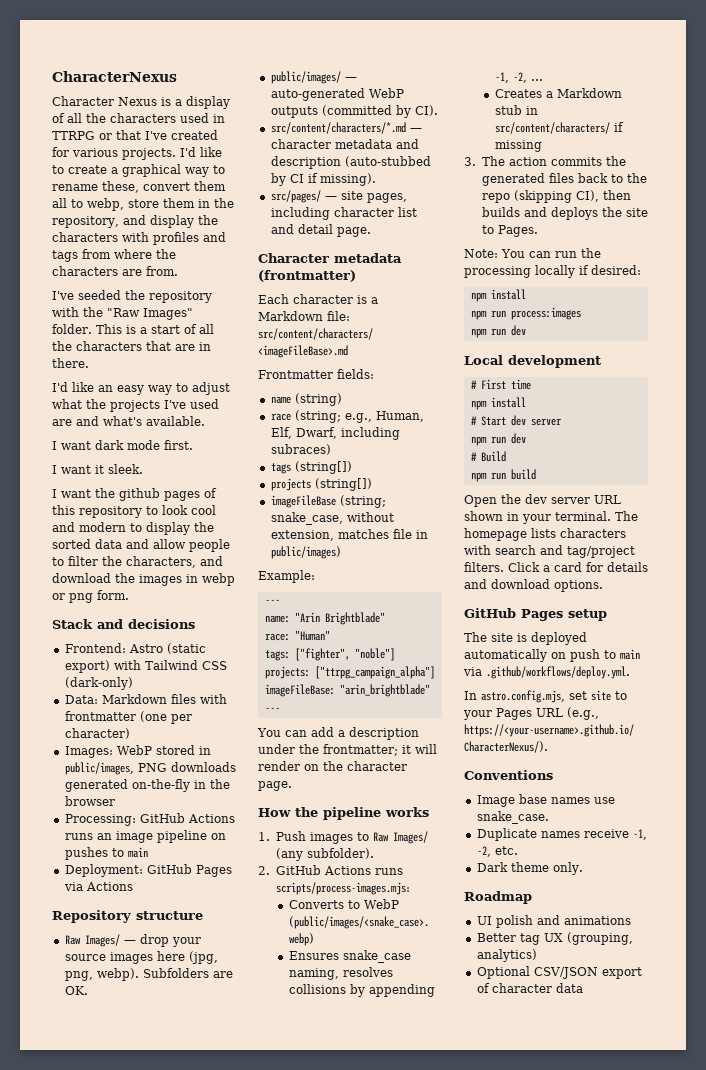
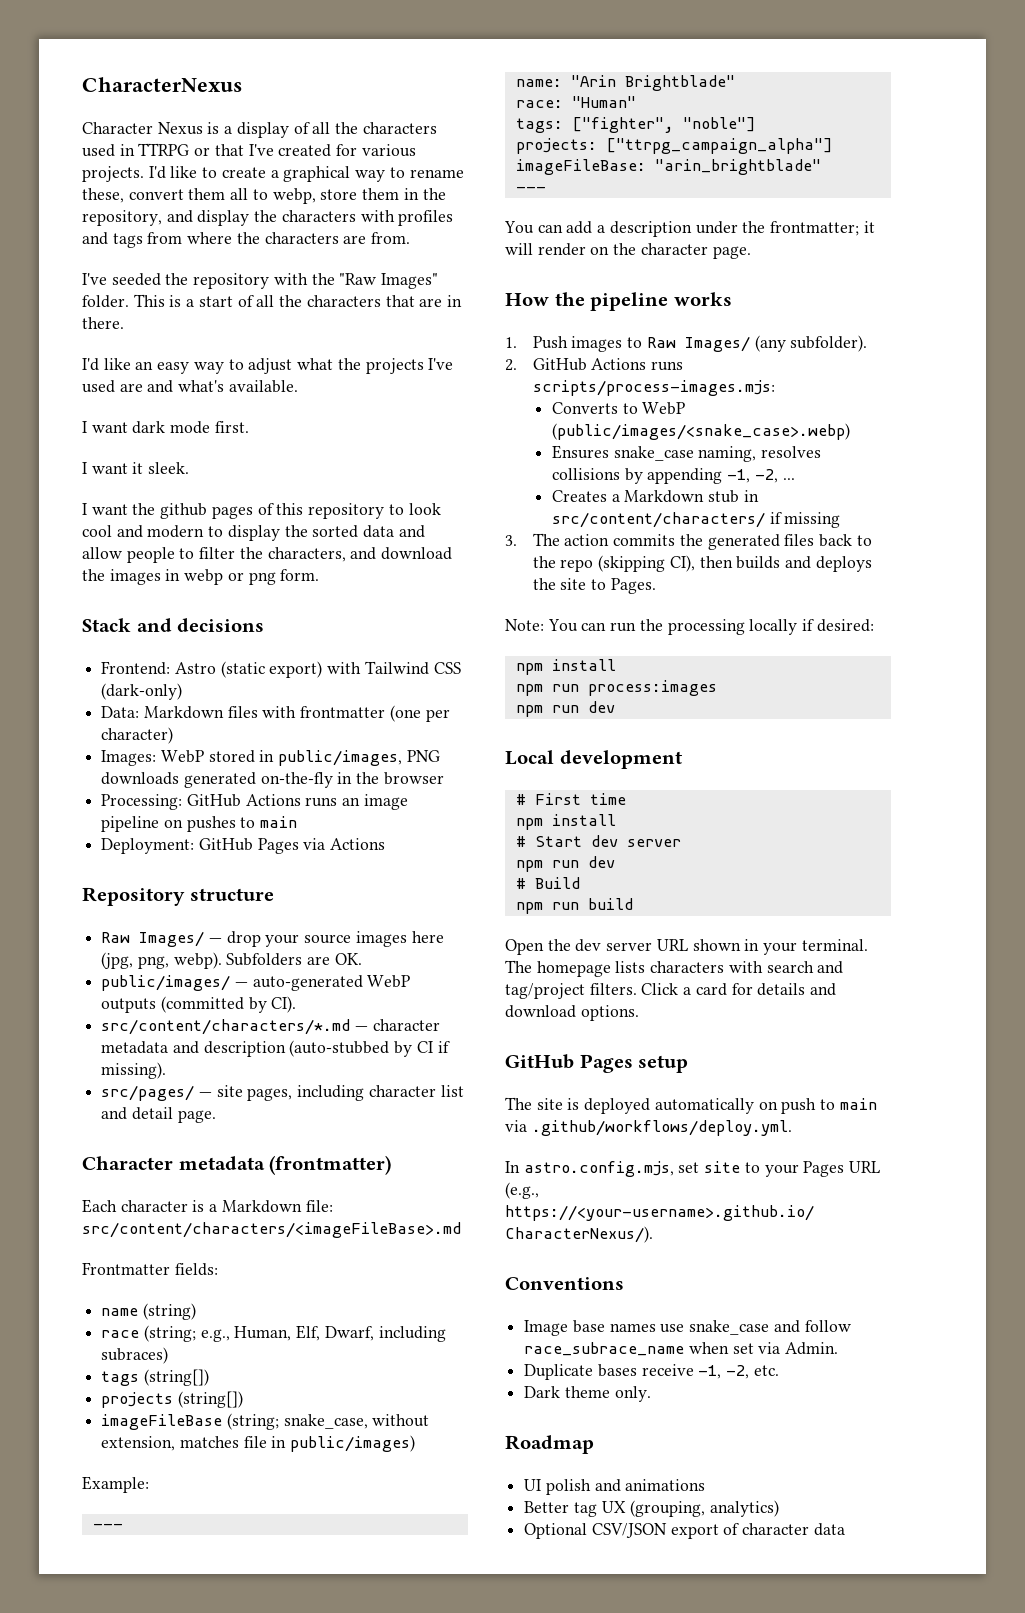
- Image base names use snake_case.
+ Image base names use snake_case and follow race_subrace_name when set via Admin.
- Duplicate names receive -1, -2, etc.
+ Duplicate bases receive -1, -2, etc.

